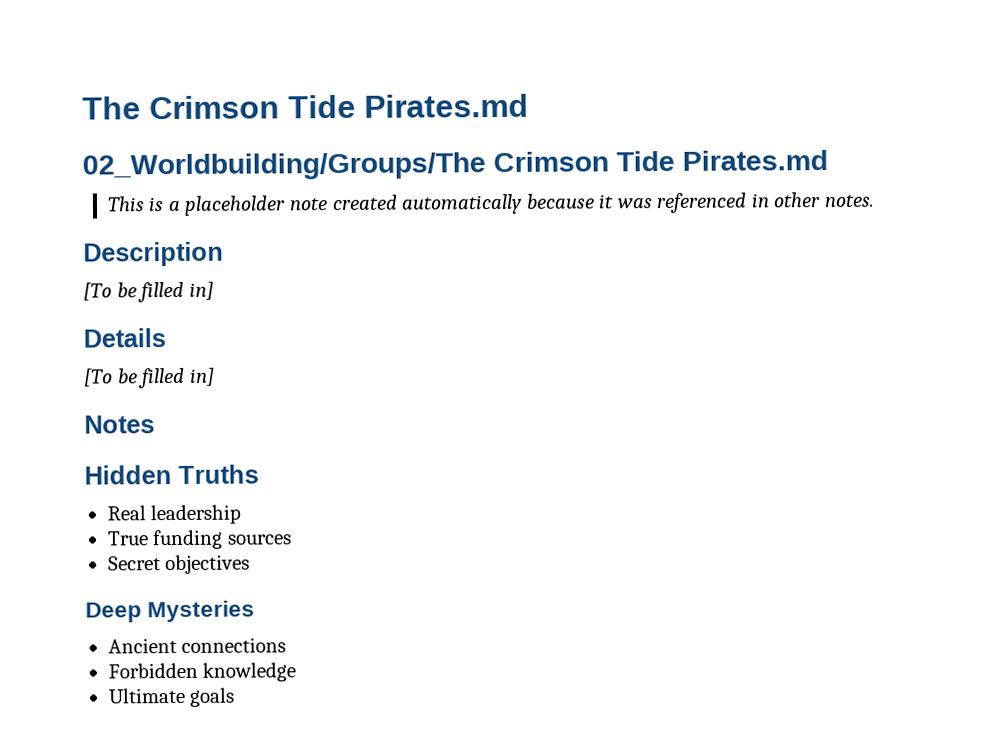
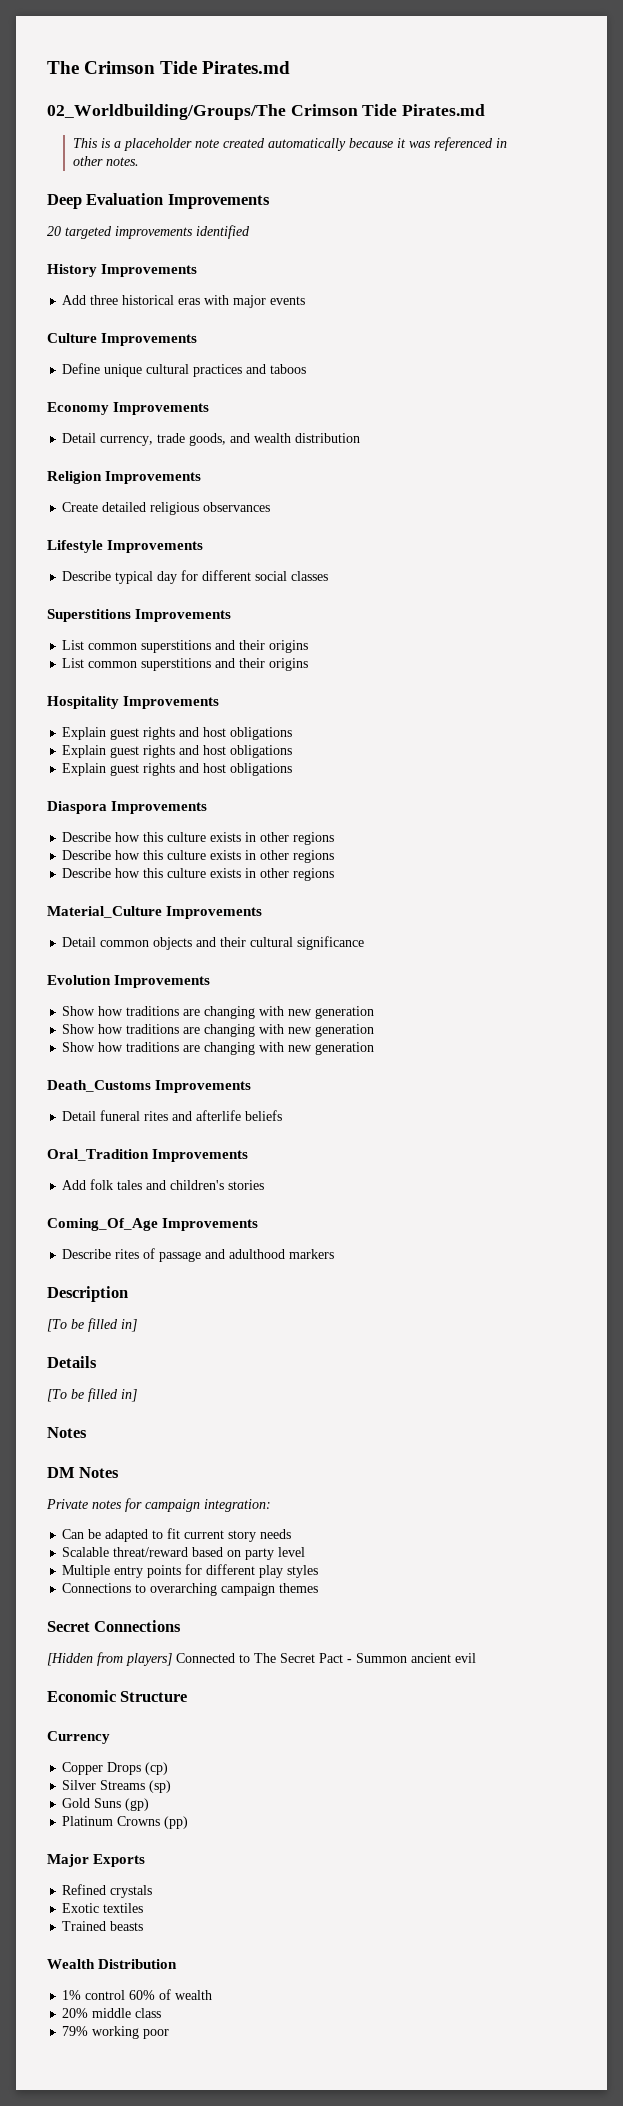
+ Deep Evaluation Improvements
+ 20 targeted improvements identified
+ History Improvements
+ Add three historical eras with major events
+ Culture Improvements
+ Define unique cultural practices and taboos
+ Economy Improvements
+ Detail currency, trade goods, and wealth distribution
+ Religion Improvements
+ Create detailed religious observances
+ Lifestyle Improvements
+ Describe typical day for different social classes
+ Superstitions Improvements
+ List common superstitions and their origins
+ List common superstitions and their origins
+ Hospitality Improvements
+ Explain guest rights and host obligations
+ Explain guest rights and host obligations
+ Explain guest rights and host obligations
+ Diaspora Improvements
+ Describe how this culture exists in other regions
+ Describe how this culture exists in other regions
+ Describe how this culture exists in other regions
+ Material_Culture Improvements
+ Detail common objects and their cultural significance
+ Evolution Improvements
+ Show how traditions are changing with new generation
+ Show how traditions are changing with new generation
+ Show how traditions are changing with new generation
+ Death_Customs Improvements
+ Detail funeral rites and afterlife beliefs
+ Oral_Tradition Improvements
+ Add folk tales and children's stories
+ Coming_Of_Age Improvements
+ Describe rites of passage and adulthood markers
- Hidden Truths
- Real leadership
- True funding sources
- Secret objectives
- Deep Mysteries
- Ancient connections
- Forbidden knowledge
- Ultimate goals
+ DM Notes
+ Private notes for campaign integration:
+ Can be adapted to fit current story needs
+ Scalable threat/reward based on party level
+ Multiple entry points for different play styles
+ Connections to overarching campaign themes
+ Secret Connections
+ [Hidden from players] Connected to The Secret Pact - Summon ancient evil
+ Economic Structure
+ Currency
+ Copper Drops (cp)
+ Silver Streams (sp)
+ Gold Suns (gp)
+ Platinum Crowns (pp)
+ Major Exports
+ Refined crystals
+ Exotic textiles
+ Trained beasts
+ Wealth Distribution
+ 1% control 60% of wealth
+ 20% middle class
+ 79% working poor

